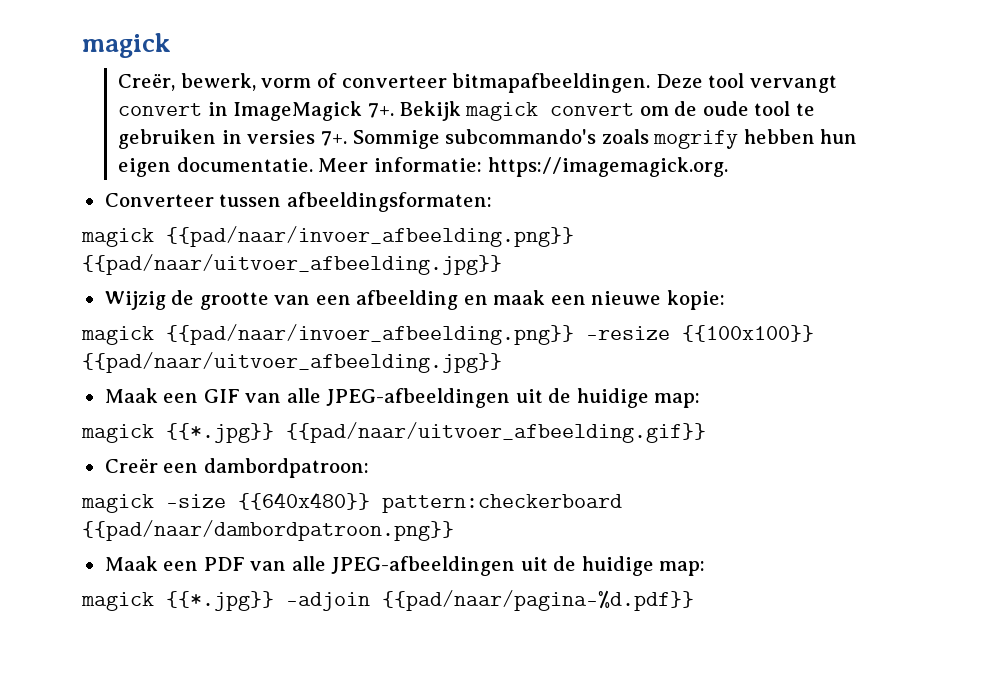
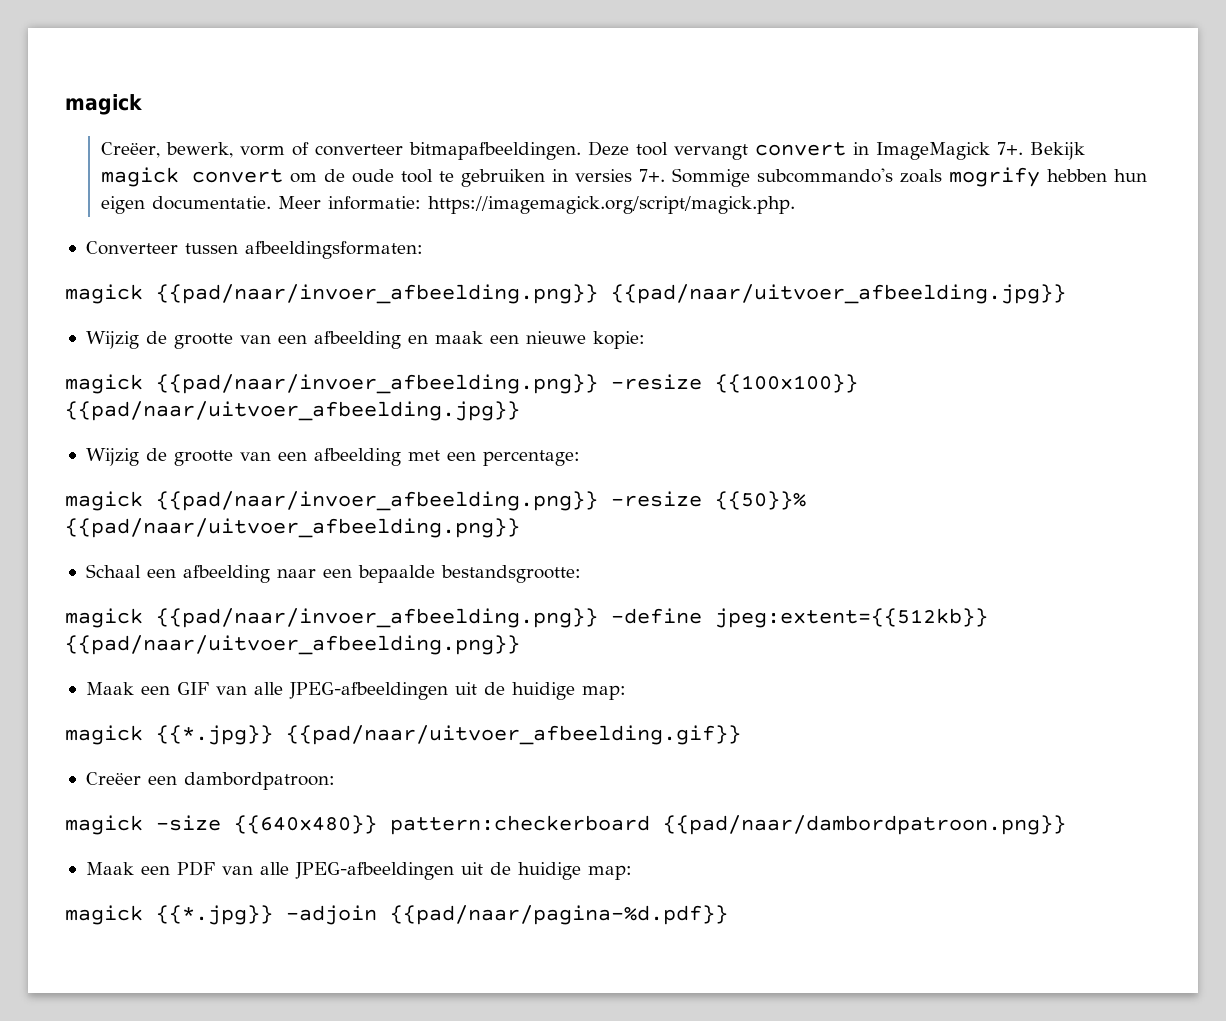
- Creër, bewerk, vorm of converteer bitmapafbeeldingen.
+ Creëer, bewerk, vorm of converteer bitmapafbeeldingen.
- Meer informatie: https://imagemagick.org.
+ Meer informatie: https://imagemagick.org/script/magick.php.
+ Wijzig de grootte van een afbeelding met een percentage:
+ magick {{pad/naar/invoer_afbeelding.png}} -resize {{50}}% {{pad/naar/uitvoer_afbeelding.png}}
+ Schaal een afbeelding naar een bepaalde bestandsgrootte:
+ magick {{pad/naar/invoer_afbeelding.png}} -define jpeg:extent={{512kb}} {{pad/naar/uitvoer_afbeelding.png}}
- Creër een dambordpatroon:
+ Creëer een dambordpatroon:

